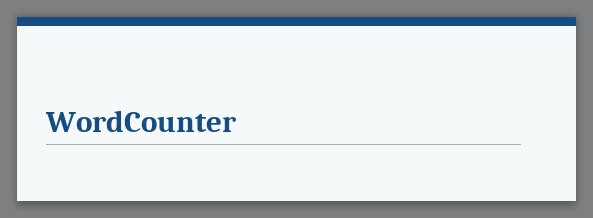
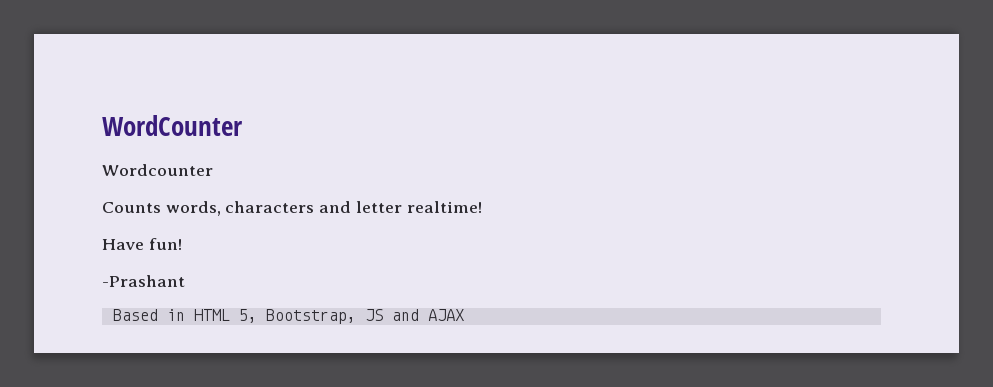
+ Wordcounter
+ Counts words, characters and letter realtime!
+ Have fun!
+ -Prashant
+ Based in HTML 5, Bootstrap, JS and AJAX

